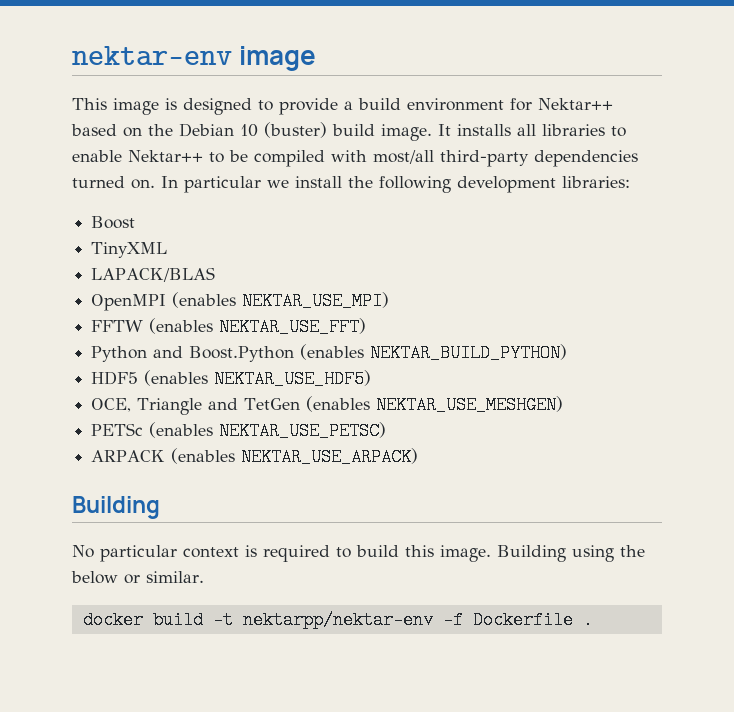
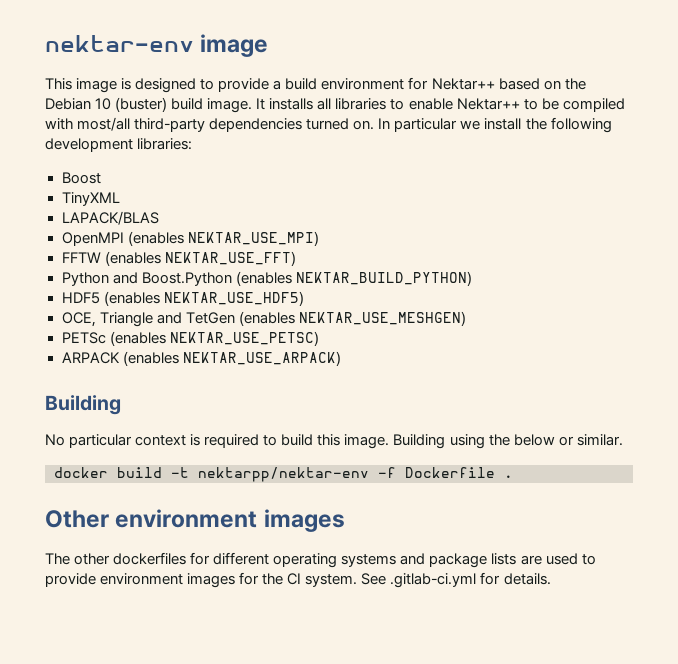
+ Other environment images
+ The other dockerfiles for different operating systems and package lists are used to provide environment images for the CI system. See .gitlab-ci.yml for details.

